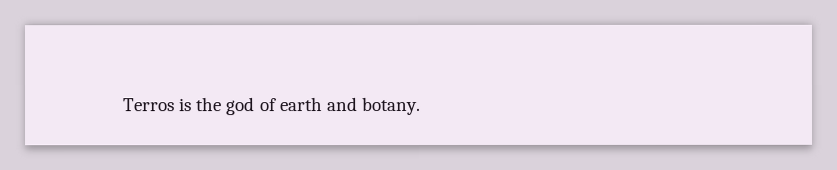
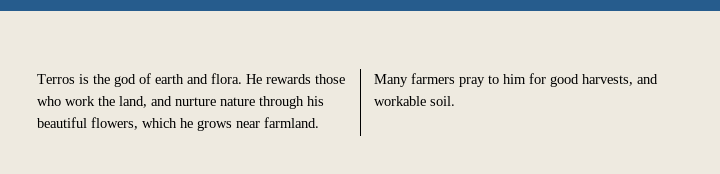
- Terros is the god of earth and botany.
+ Terros is the god of earth and flora. He rewards those who work the land, and nurture nature through his beautiful flowers, which he grows near farmland. Many farmers pray to him for good harvests, and workable soil.

